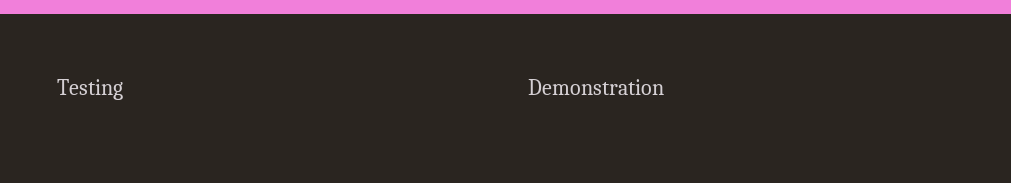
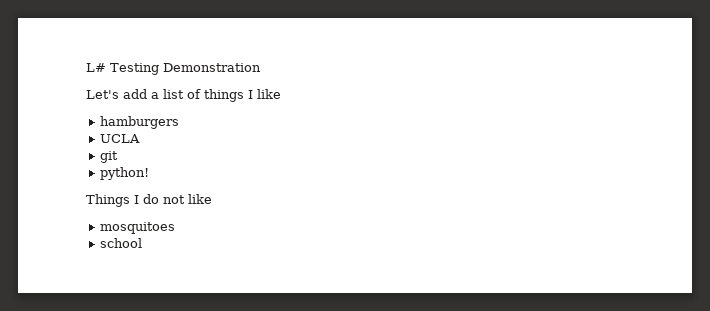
- Testing
- Demonstration
+ L# Testing Demonstration
+ Let's add a list of things I like
+ hamburgers
+ UCLA
+ git
+ python!
+ Things I do not like
+ mosquitoes
+ school

